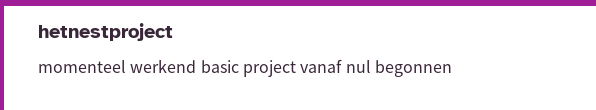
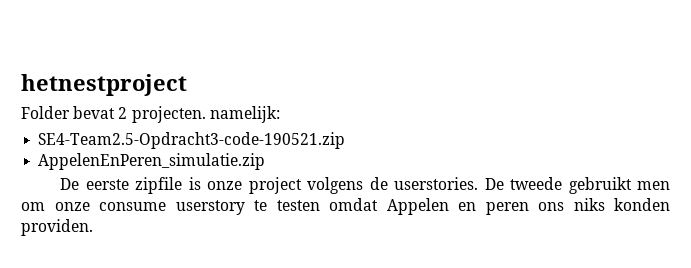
- momenteel werkend basic project vanaf nul begonnen
+ Folder bevat 2 projecten. namelijk:
+ SE4-Team2.5-Opdracht3-code-190521.zip
+ AppelenEnPeren_simulatie.zip
+ De eerste zipfile is onze project volgens de userstories. De tweede gebruikt men om onze consume userstory te testen omdat Appelen en peren ons niks konden providen.

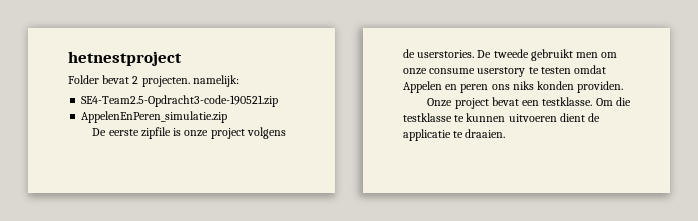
+ Onze project bevat een testklasse. Om die testklasse te kunnen uitvoeren dient de applicatie te draaien.

